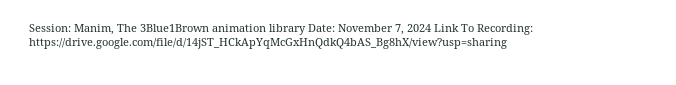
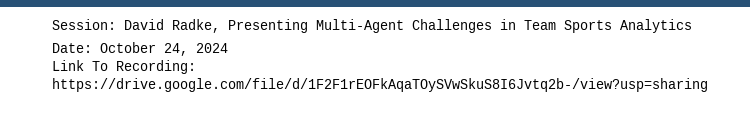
- Session: Manim, The 3Blue1Brown animation library Date: November 7, 2024 Link To Recording: https://drive.google.com/file/d/14jST_HCkApYqMcGxHnQdkQ4bAS_Bg8hX/view?usp=sharing
+ Session: David Radke, Presenting Multi-Agent Challenges in Team Sports Analytics
+ Date: October 24, 2024
+ Link To Recording: https://drive.google.com/file/d/1F2F1rEOFkAqaTOySVwSkuS8I6Jvtq2b-/view?usp=sharing

